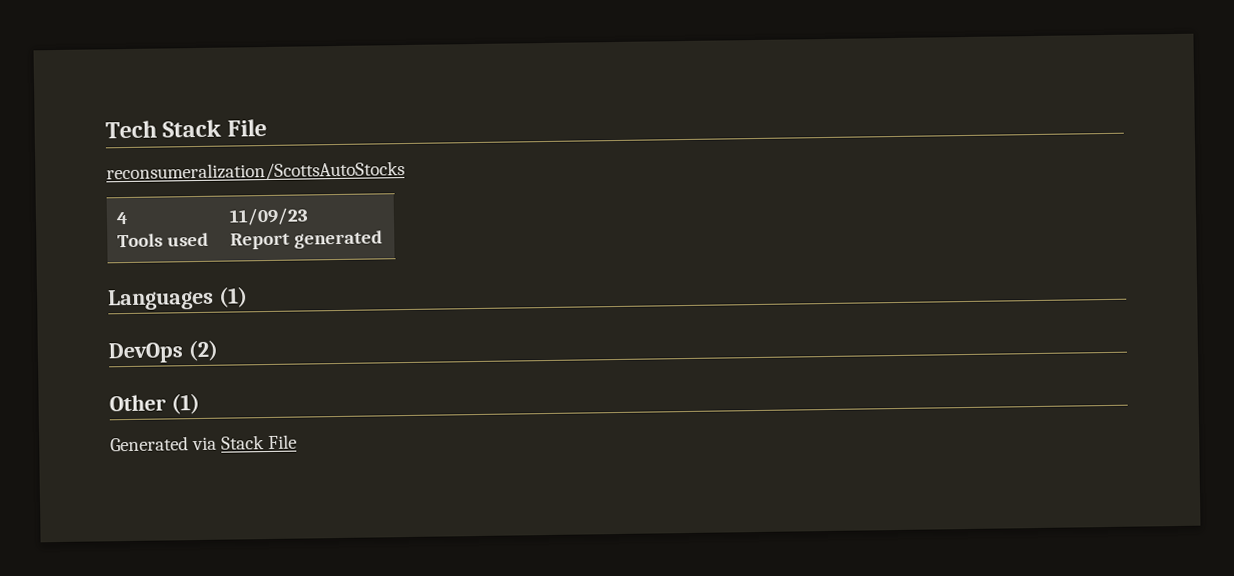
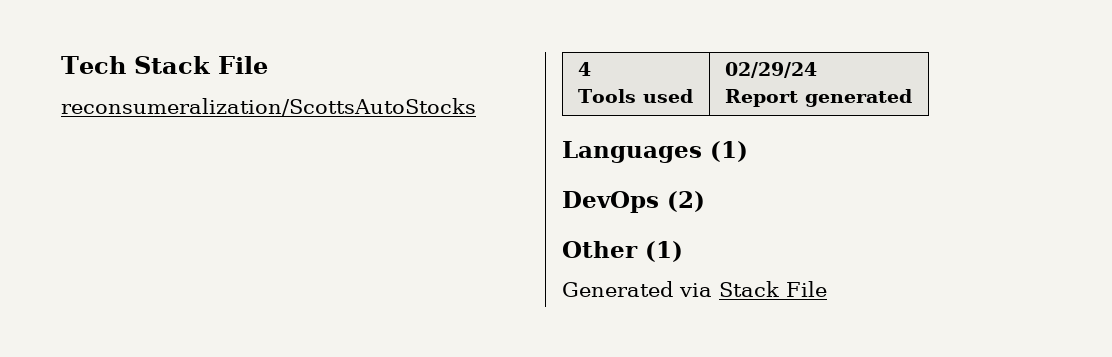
  4
- Tools used | 11/09/23
+ Tools used | 02/29/24

